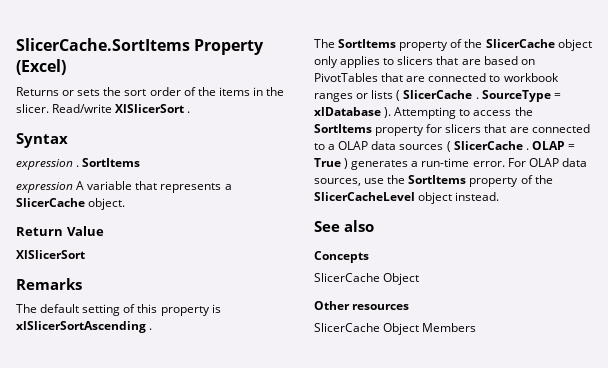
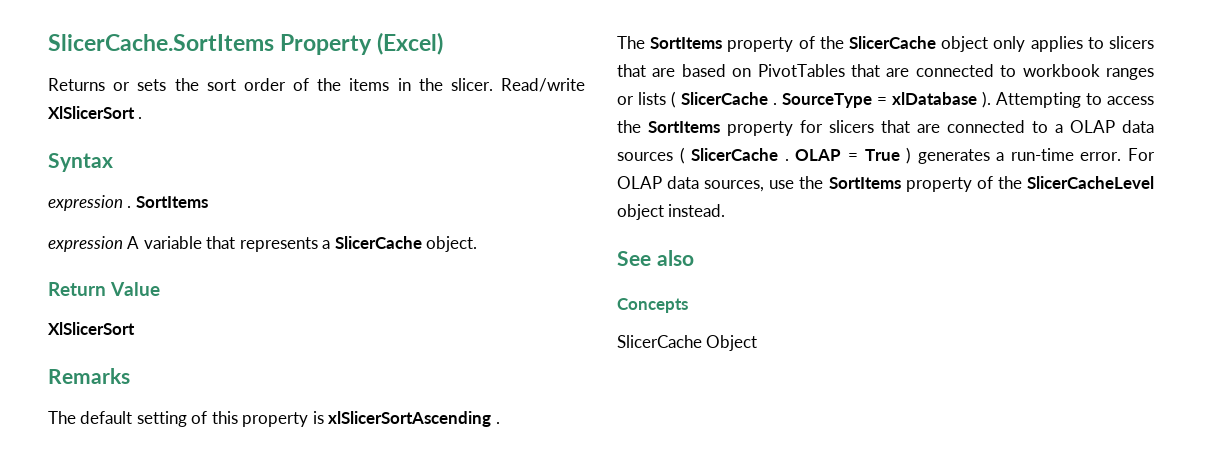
- Other resources
- SlicerCache Object Members

